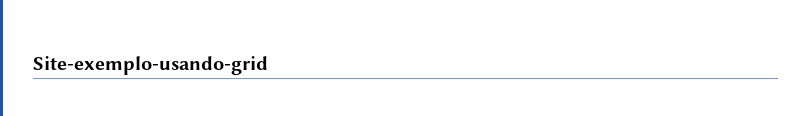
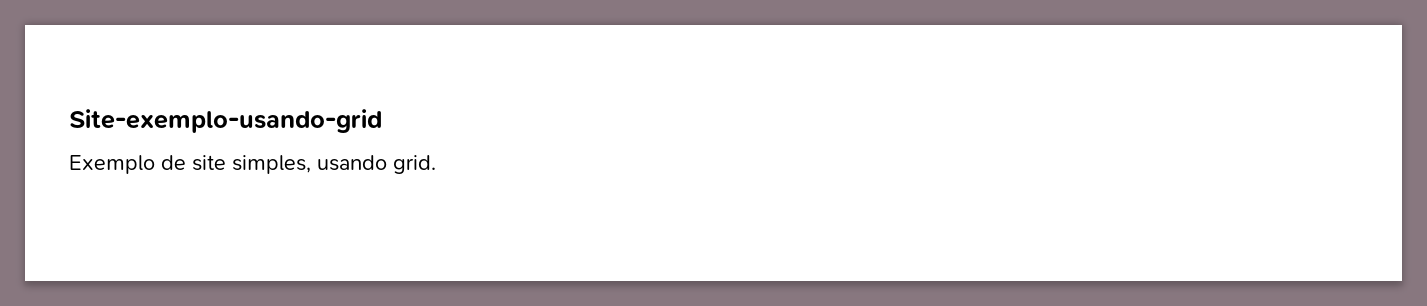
+ Exemplo de site simples, usando grid.

